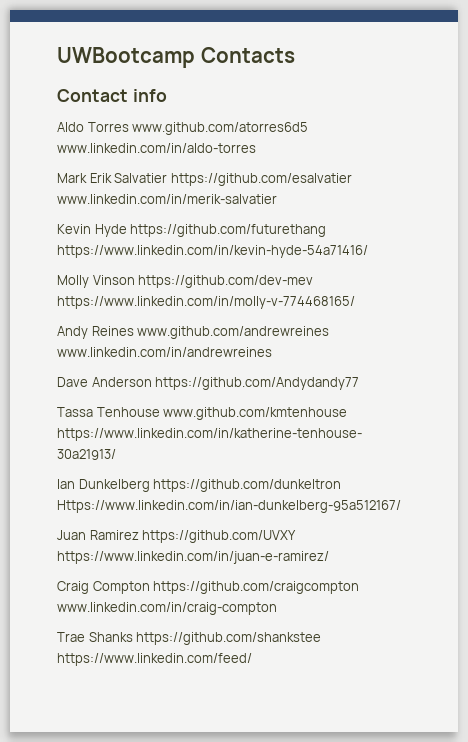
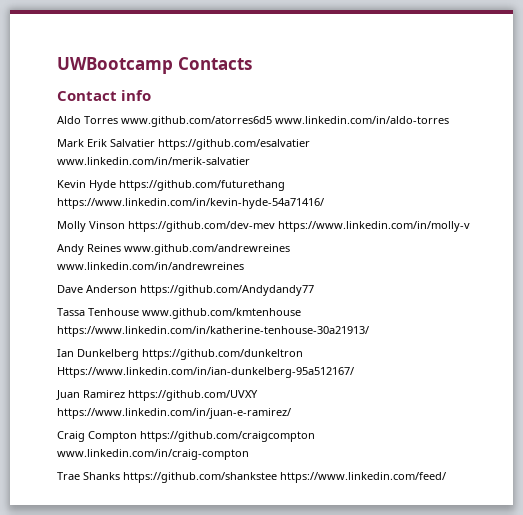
- Molly Vinson https://github.com/dev-mev https://www.linkedin.com/in/molly-v-774468165/
+ Molly Vinson https://github.com/dev-mev https://www.linkedin.com/in/molly-v

